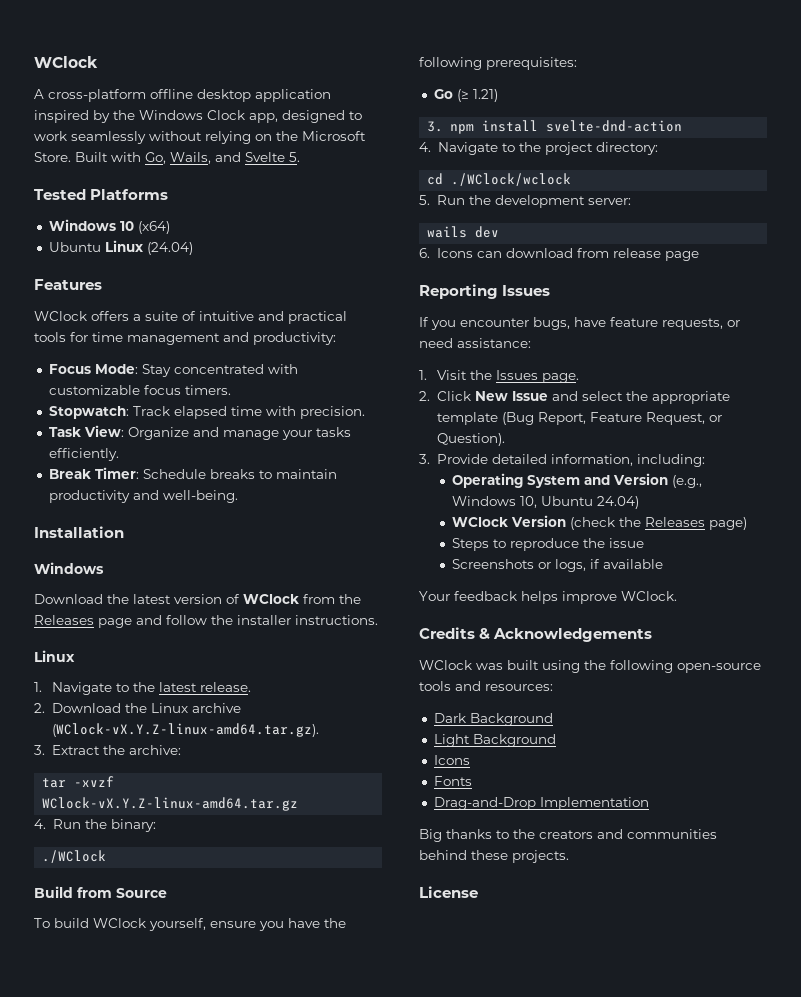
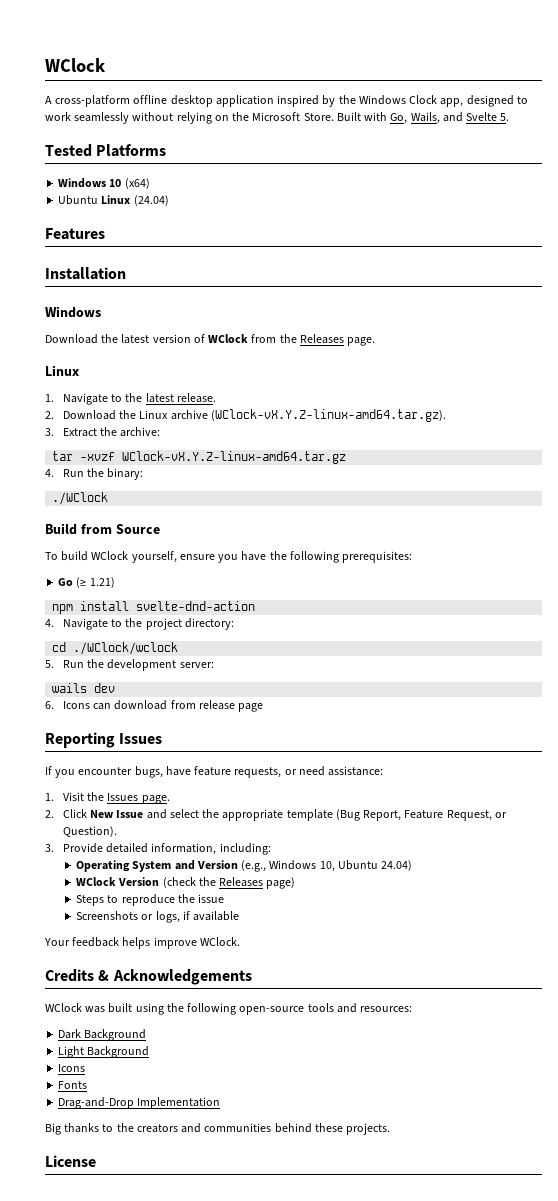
- WClock offers a suite of intuitive and practical tools for time management and productivity:
- Focus Mode: Stay concentrated with customizable focus timers.
- Stopwatch: Track elapsed time with precision.
- Task View: Organize and manage your tasks efficiently.
- Break Timer: Schedule breaks to maintain productivity and well-being.
- Download the latest version of WClock from the Releases page and follow the installer instructions.
+ Download the latest version of WClock from the Releases page.
- 3. npm install svelte-dnd-action
+ npm install svelte-dnd-action

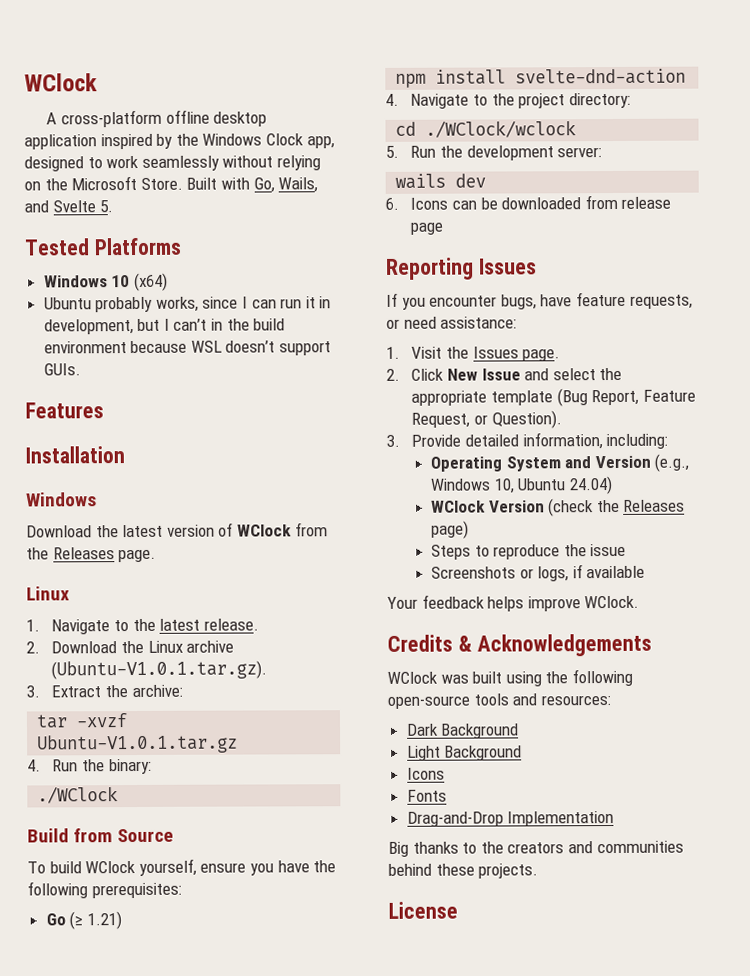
- Ubuntu Linux (24.04)
+ Ubuntu probably works, since I can run it in development, but I can’t in the build environment because WSL doesn’t support GUIs.
- 2. Download the Linux archive (WClock-vX.Y.Z-linux-amd64.tar.gz).
+ 2. Download the Linux archive (Ubuntu-V1.0.1.tar.gz).
- tar -xvzf WClock-vX.Y.Z-linux-amd64.tar.gz
+ tar -xvzf Ubuntu-V1.0.1.tar.gz
- 6. Icons can download from release page
+ 6. Icons can be downloaded from release page

